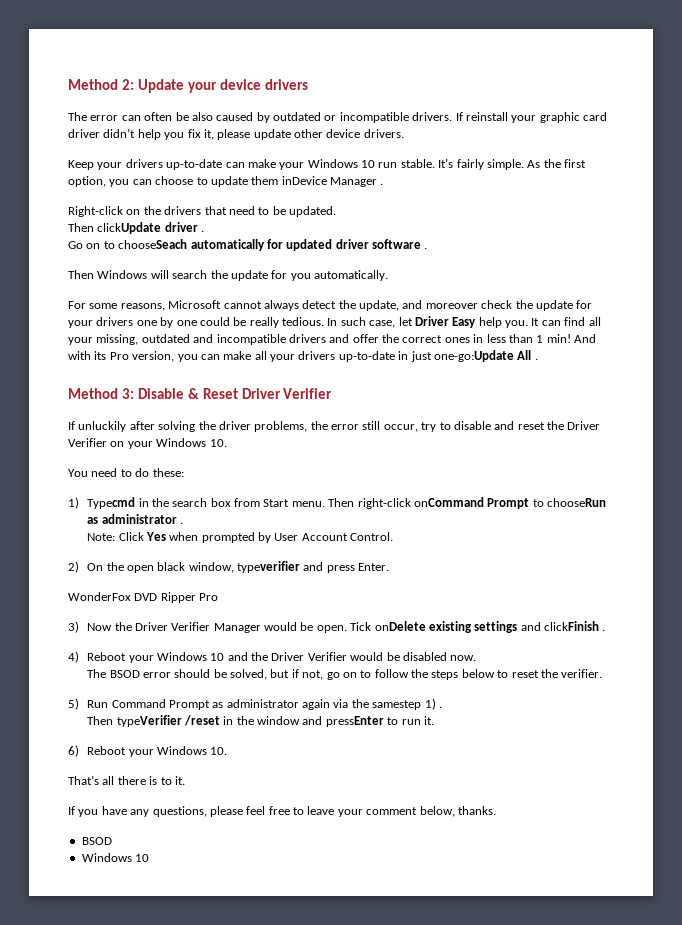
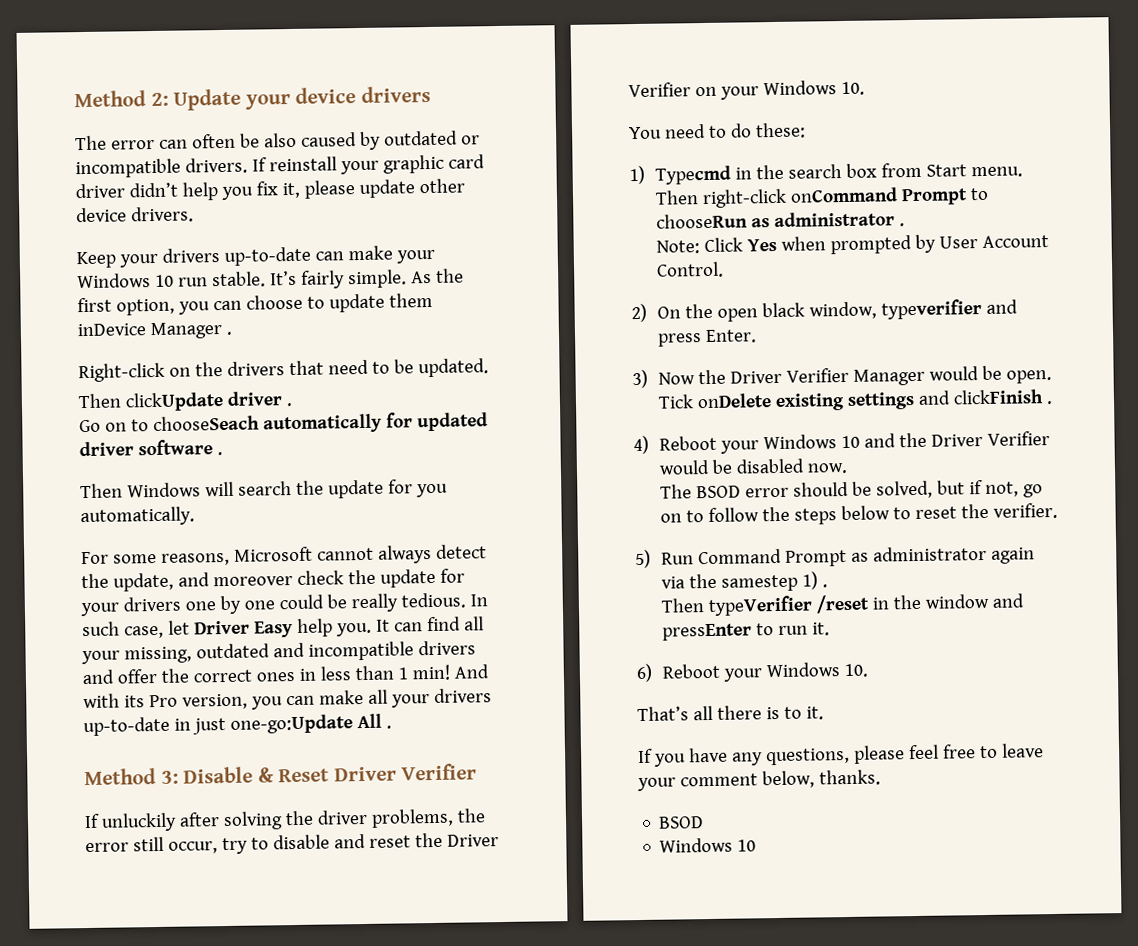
- WonderFox DVD Ripper Pro

